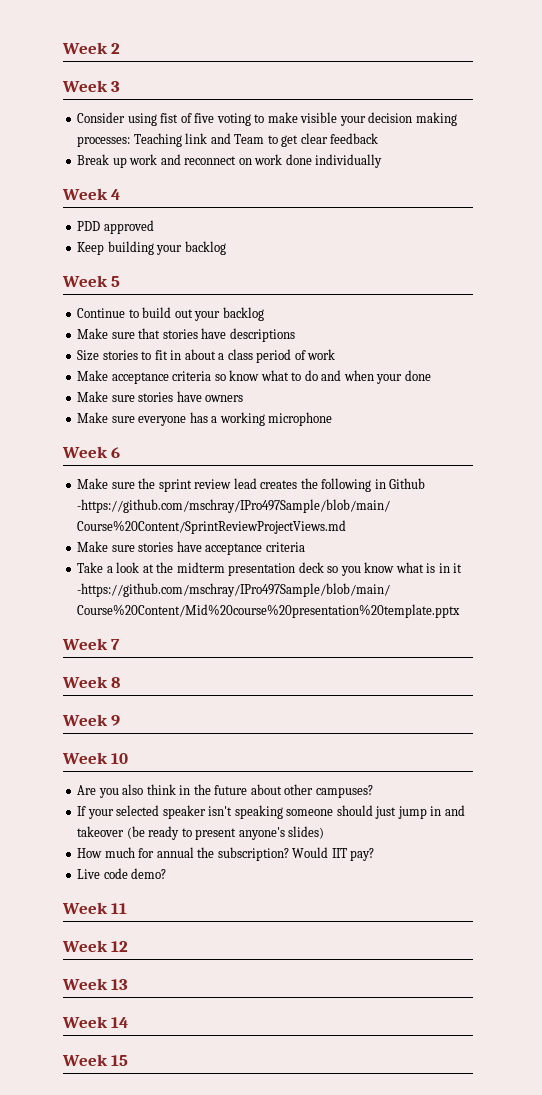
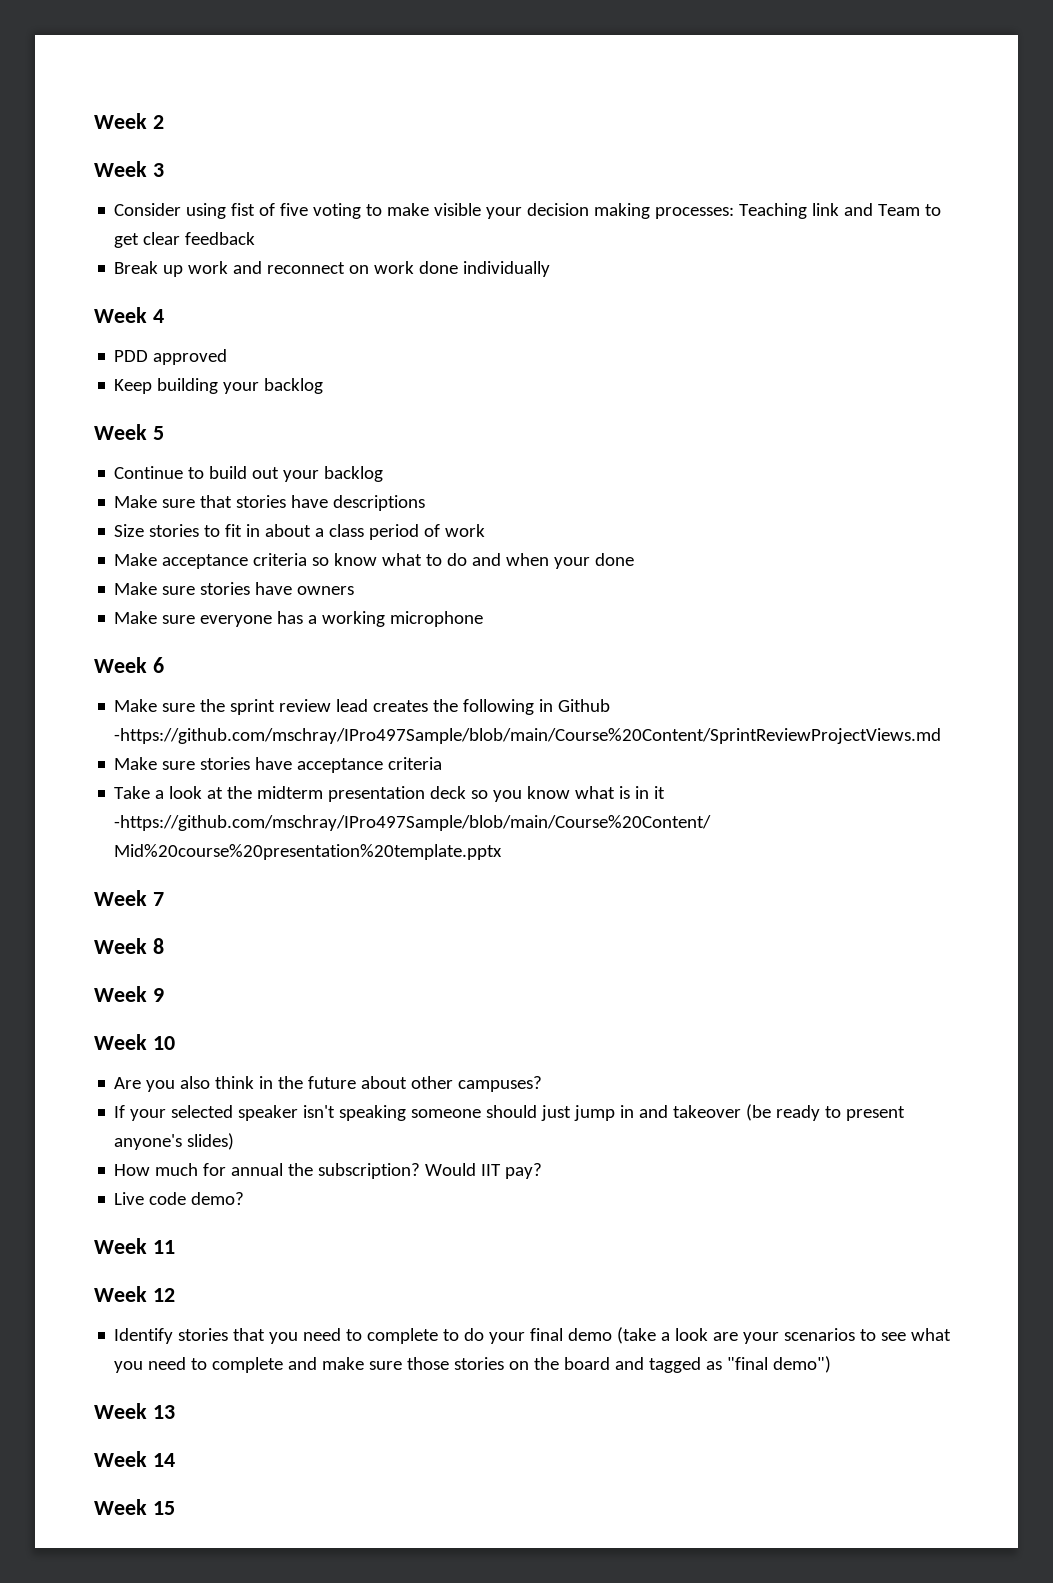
+ Identify stories that you need to complete to do your final demo (take a look are your scenarios to see what you need to complete and make sure those stories on the board and tagged as "final demo")

